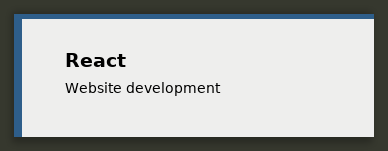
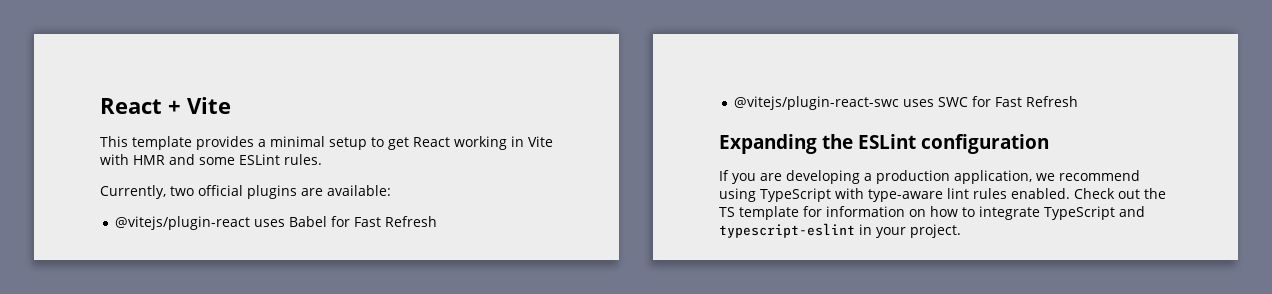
- React
- Website development
+ React + Vite
+ This template provides a minimal setup to get React working in Vite with HMR and some ESLint rules.
+ Currently, two official plugins are available:
+ @vitejs/plugin-react uses Babel for Fast Refresh
+ @vitejs/plugin-react-swc uses SWC for Fast Refresh
+ Expanding the ESLint configuration
+ If you are developing a production application, we recommend using TypeScript with type-aware lint rules enabled. Check out the TS template for information on how to integrate TypeScript and typescript-eslint in your project.

